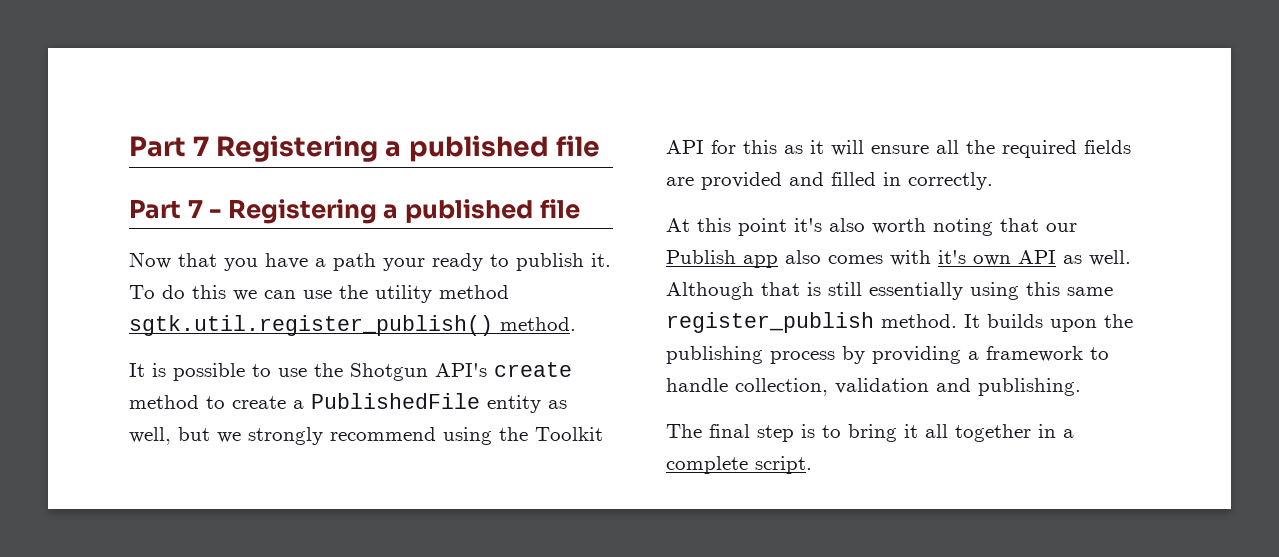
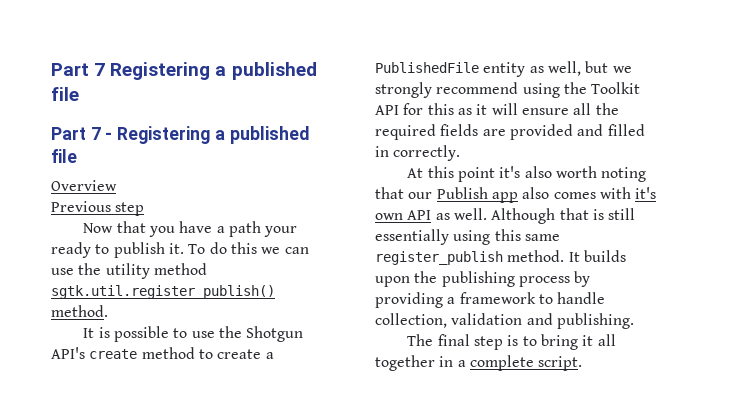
+ Overview
+ Previous step

